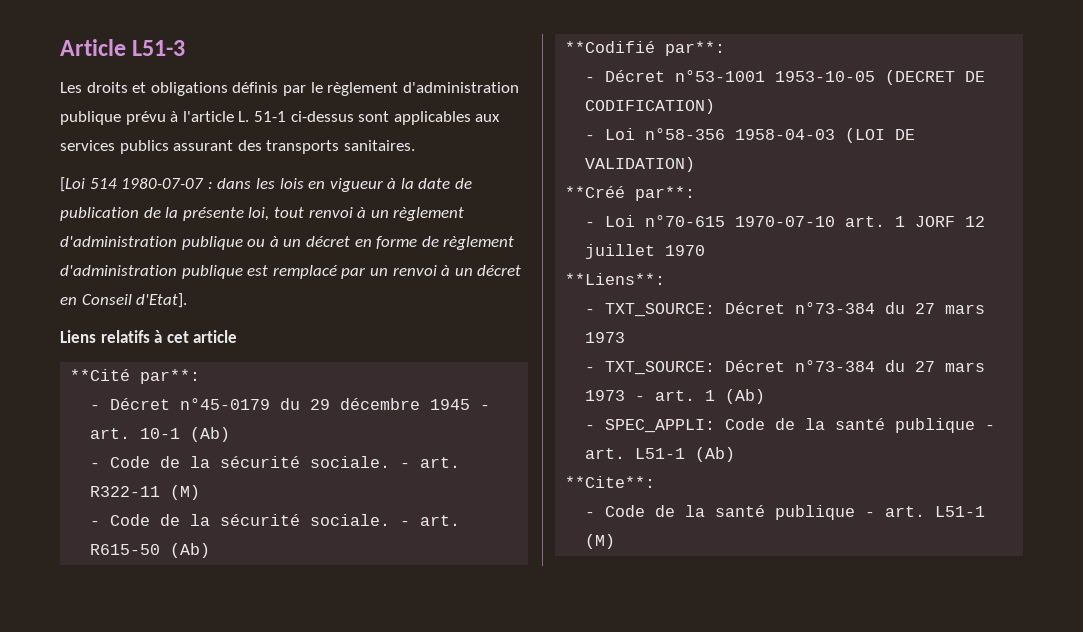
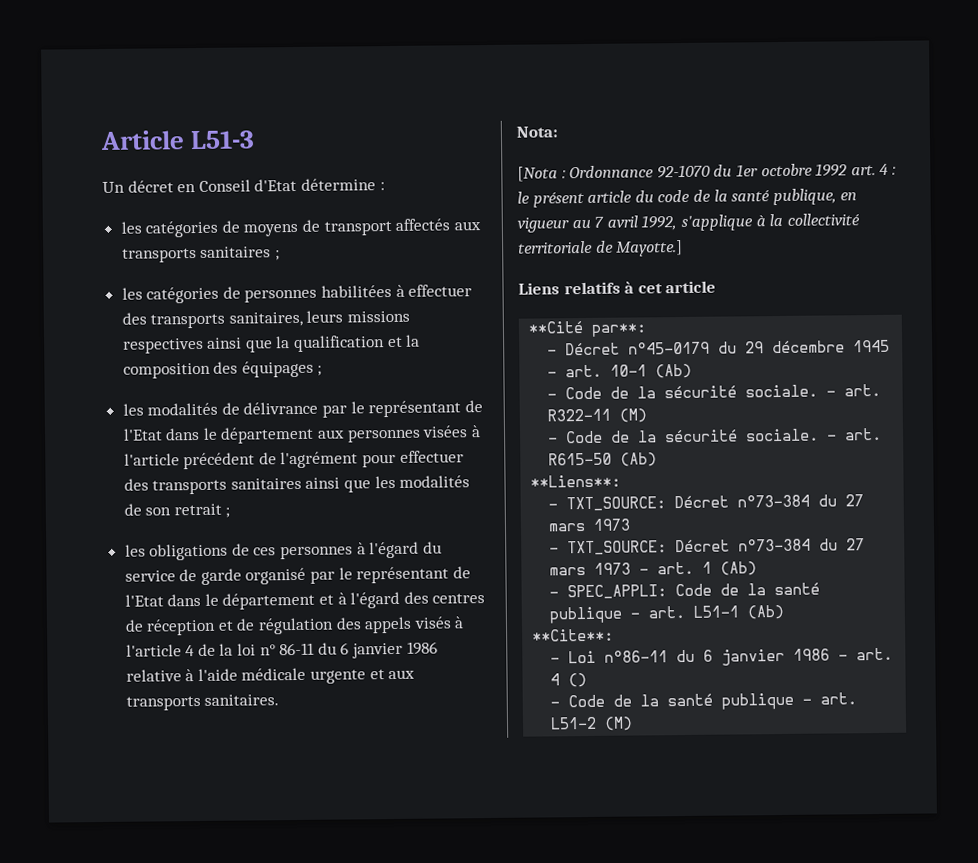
- Les droits et obligations définis par le règlement d'administration publique prévu à l'article L. 51-1 ci-dessus sont applicables aux services publics assurant des transports sanitaires.
- [Loi 514 1980-07-07 : dans les lois en vigueur à la date de publication de la présente loi, tout renvoi à un règlement d'administration publique ou à un décret en forme de règlement d'administration publique est remplacé par un renvoi à un décret en Conseil d'Etat].
+ Un décret en Conseil d'Etat détermine :
+ les catégories de moyens de transport affectés aux transports sanitaires ;
+ les catégories de personnes habilitées à effectuer des transports sanitaires, leurs missions respectives ainsi que la qualification et la composition des équipages ;
+ les modalités de délivrance par le représentant de l'Etat dans le département aux personnes visées à l'article précédent de l'agrément pour effectuer des transports sanitaires ainsi que les modalités de son retrait ;
+ les obligations de ces personnes à l'égard du service de garde organisé par le représentant de l'Etat dans le département et à l'égard des centres de réception et de régulation des appels visés à l'article 4 de la loi n° 86-11 du 6 janvier 1986 relative à l'aide médicale urgente et aux transports sanitaires.
+ Nota:
+ [Nota : Ordonnance 92-1070 du 1er octobre 1992 art. 4 : le présent article du code de la santé publique, en vigueur au 7 avril 1992, s'applique à la collectivité territoriale de Mayotte.]
- **Codifié par**:
- - Décret n°53-1001 1953-10-05 (DECRET DE CODIFICATION)
- - Loi n°58-356 1958-04-03 (LOI DE VALIDATION)
- **Créé par**:
- - Loi n°70-615 1970-07-10 art. 1 JORF 12 juillet 1970
+ - Loi n°86-11 du 6 janvier 1986 - art. 4 ()
- - Code de la santé publique - art. L51-1 (M)
+ - Code de la santé publique - art. L51-2 (M)

